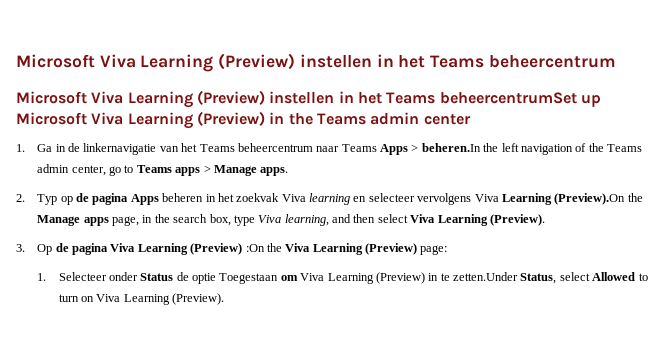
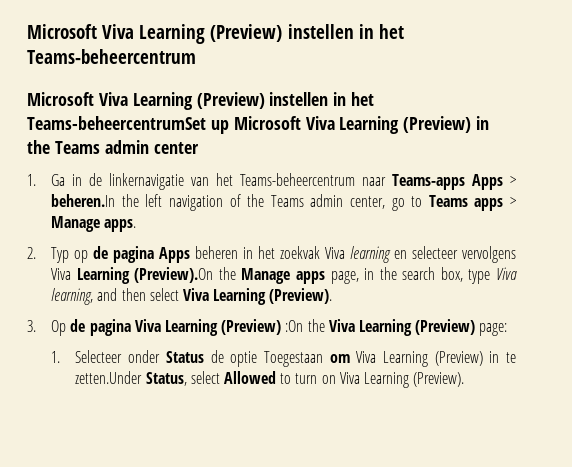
- Microsoft Viva Learning (Preview) instellen in het Teams beheercentrum
- Microsoft Viva Learning (Preview) instellen in het Teams beheercentrumSet up Microsoft Viva Learning (Preview) in the Teams admin center
+ Microsoft Viva Learning (Preview) instellen in het Teams-beheercentrum
+ Microsoft Viva Learning (Preview) instellen in het Teams-beheercentrumSet up Microsoft Viva Learning (Preview) in the Teams admin center
- 1. Ga in de linkernavigatie van het Teams beheercentrum naar Teams Apps > beheren.In the left navigation of the Teams admin center, go to Teams apps > Manage apps.
+ 1. Ga in de linkernavigatie van het Teams-beheercentrum naar Teams-apps Apps > beheren.In the left navigation of the Teams admin center, go to Teams apps > Manage apps.

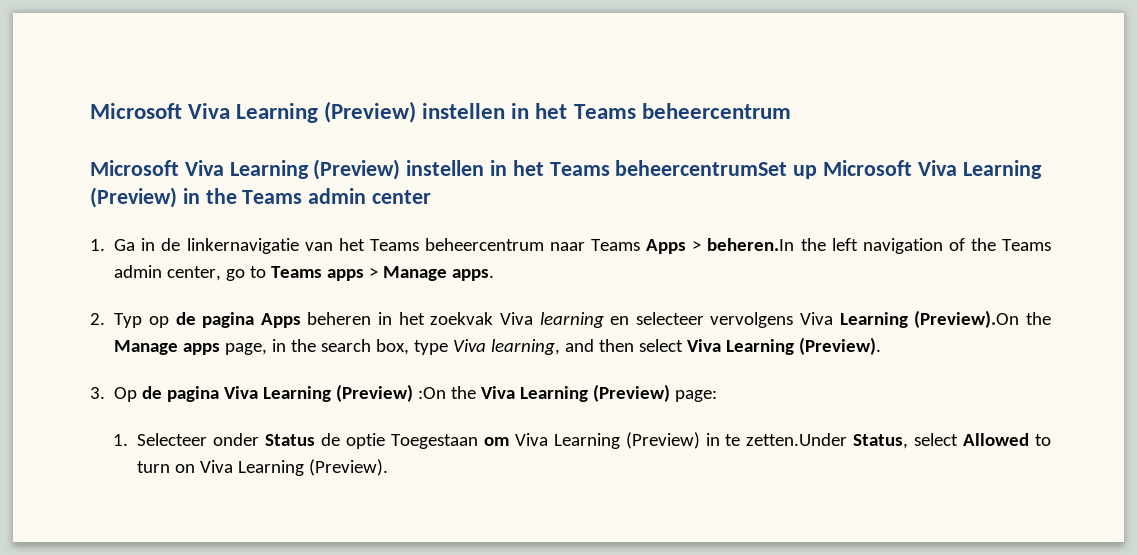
- Microsoft Viva Learning (Preview) instellen in het Teams-beheercentrum
- Microsoft Viva Learning (Preview) instellen in het Teams-beheercentrumSet up Microsoft Viva Learning (Preview) in the Teams admin center
+ Microsoft Viva Learning (Preview) instellen in het Teams beheercentrum
+ Microsoft Viva Learning (Preview) instellen in het Teams beheercentrumSet up Microsoft Viva Learning (Preview) in the Teams admin center
- 1. Ga in de linkernavigatie van het Teams-beheercentrum naar Teams-apps Apps > beheren.In the left navigation of the Teams admin center, go to Teams apps > Manage apps.
+ 1. Ga in de linkernavigatie van het Teams beheercentrum naar Teams Apps > beheren.In the left navigation of the Teams admin center, go to Teams apps > Manage apps.

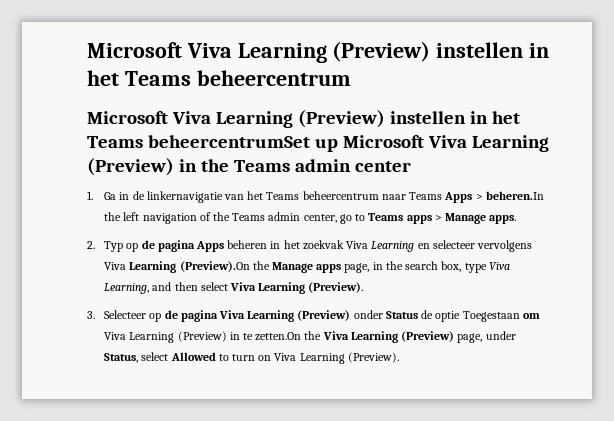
- 2. Typ op de pagina Apps beheren in het zoekvak Viva learning en selecteer vervolgens Viva Learning (Preview).On the Manage apps page, in the search box, type Viva learning, and then select Viva Learning (Preview).
+ 2. Typ op de pagina Apps beheren in het zoekvak Viva Learning en selecteer vervolgens Viva Learning (Preview).On the Manage apps page, in the search box, type Viva Learning, and then select Viva Learning (Preview).
- 3. Op de pagina Viva Learning (Preview) :On the Viva Learning (Preview) page:
- 1. Selecteer onder Status de optie Toegestaan om Viva Learning (Preview) in te zetten.Under Status, select Allowed to turn on Viva Learning (Preview).
+ 3. Selecteer op de pagina Viva Learning (Preview) onder Status de optie Toegestaan om Viva Learning (Preview) in te zetten.On the Viva Learning (Preview) page, under Status, select Allowed to turn on Viva Learning (Preview).

